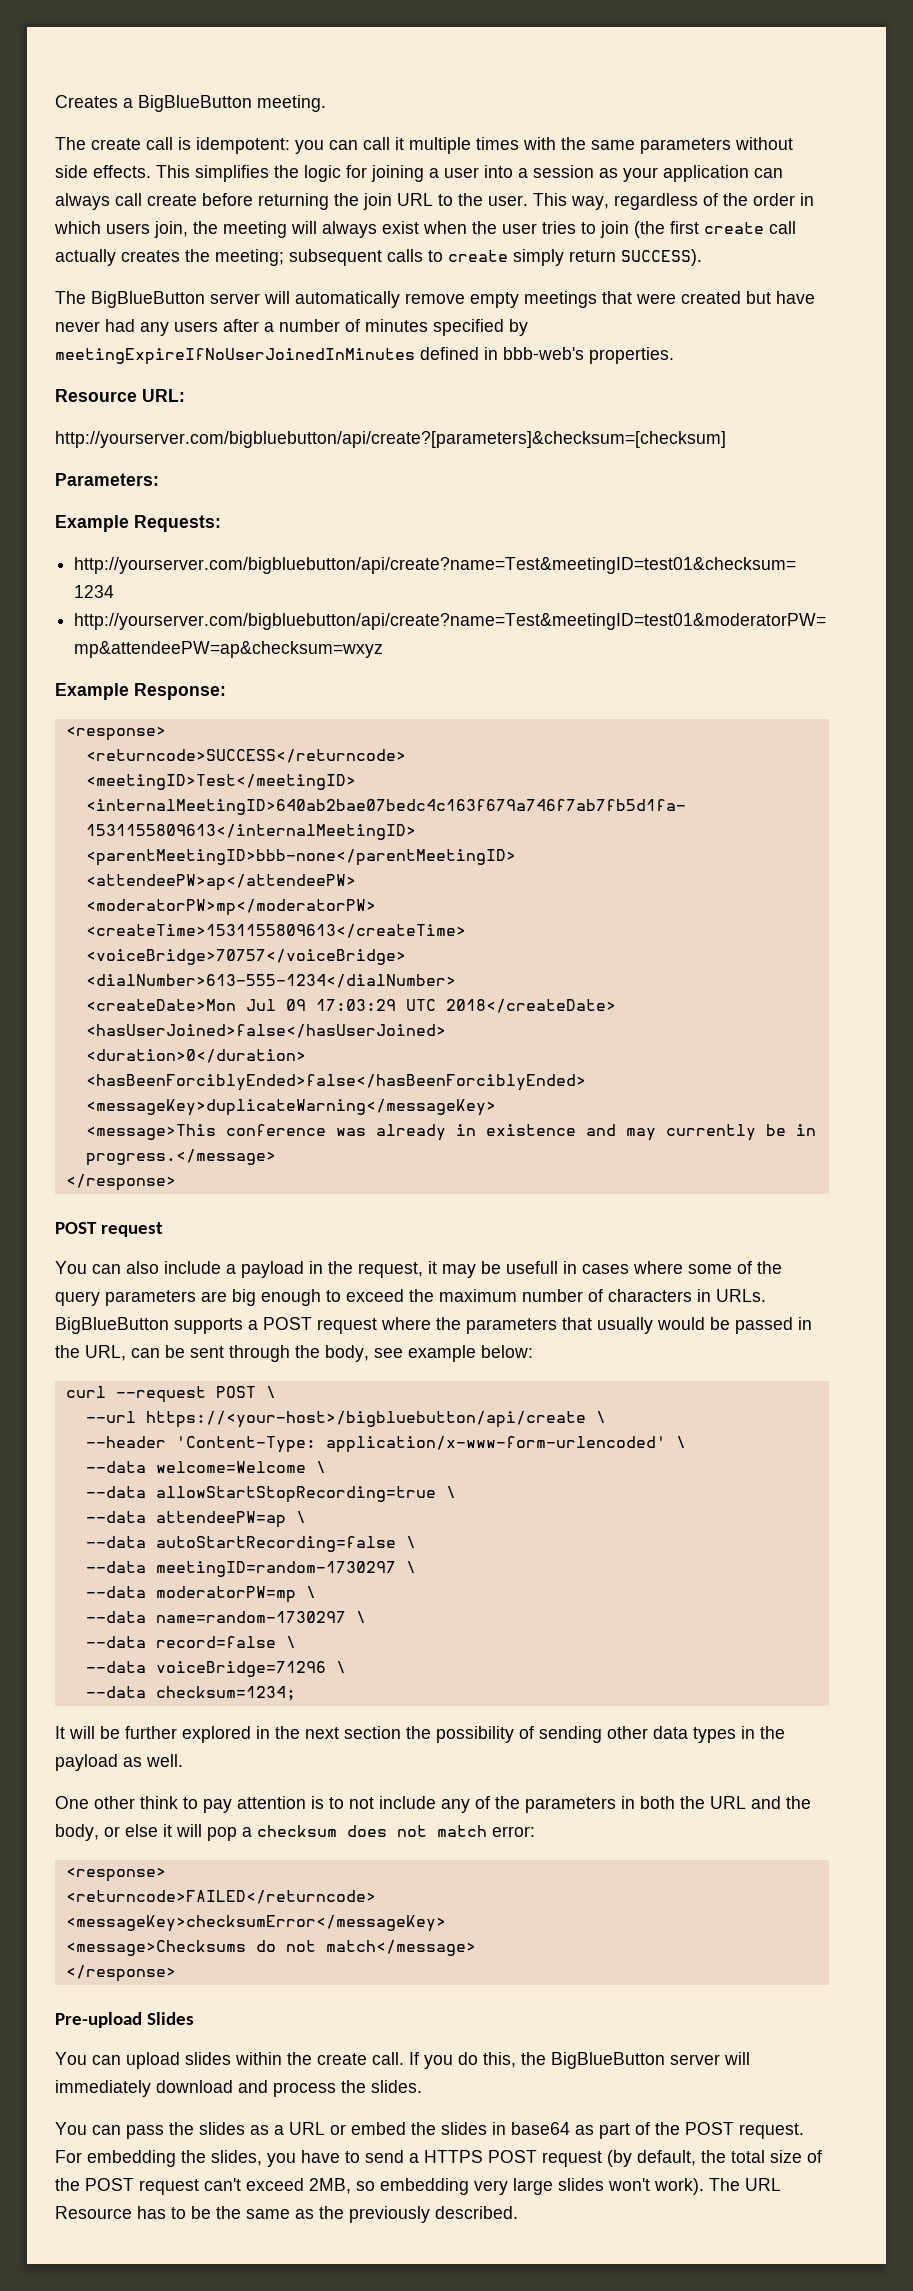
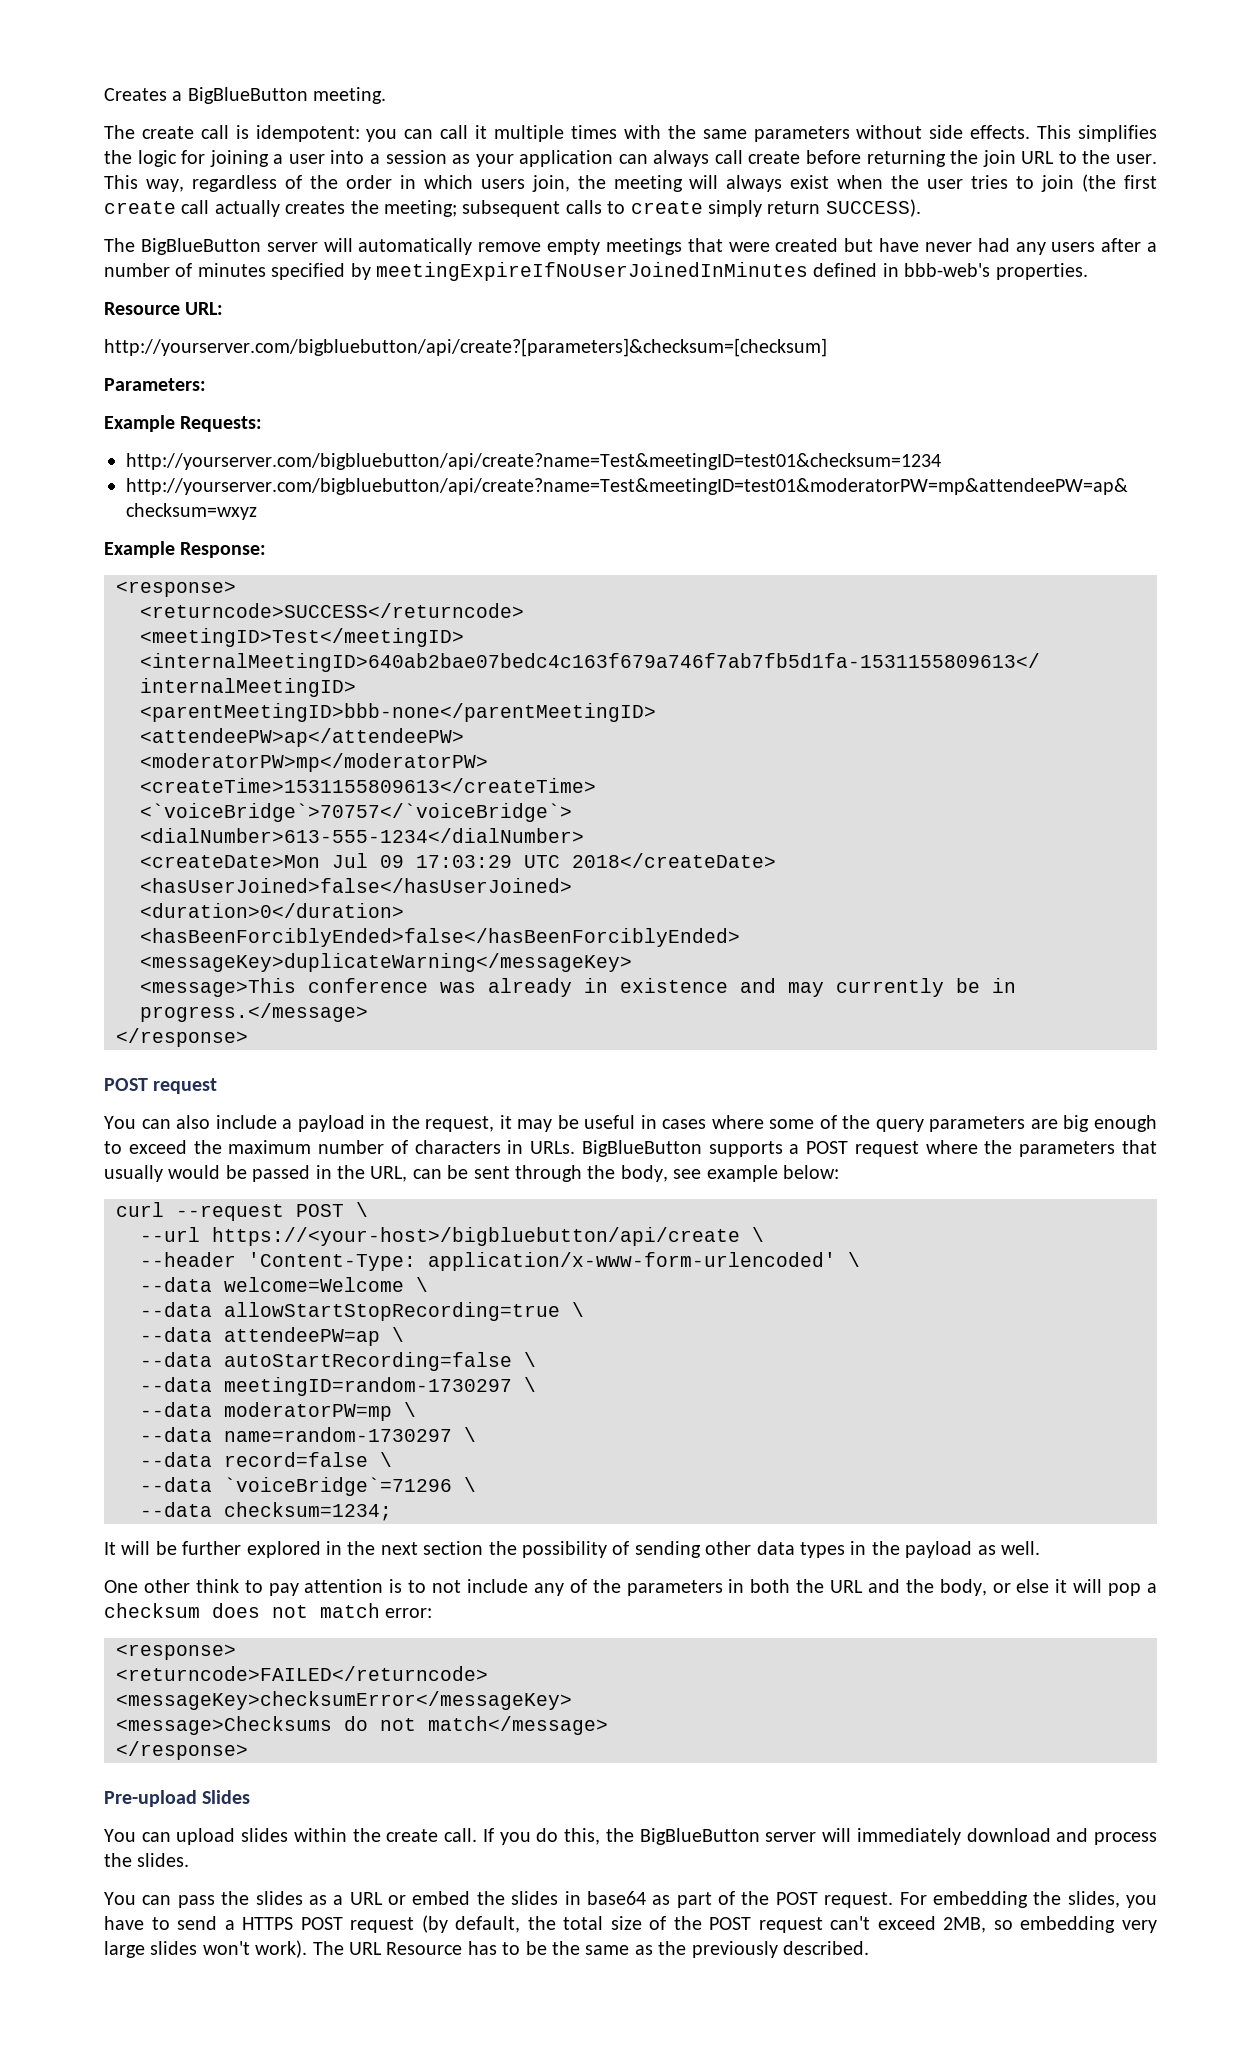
- <voiceBridge>70757</voiceBridge>
+ <`voiceBridge`>70757</`voiceBridge`>
- You can also include a payload in the request, it may be usefull in cases where some of the query parameters are big enough to exceed the maximum number of characters in URLs.
+ You can also include a payload in the request, it may be useful in cases where some of the query parameters are big enough to exceed the maximum number of characters in URLs.
- --data voiceBridge=71296 \
+ --data `voiceBridge`=71296 \

